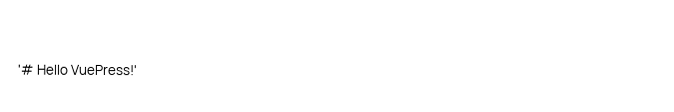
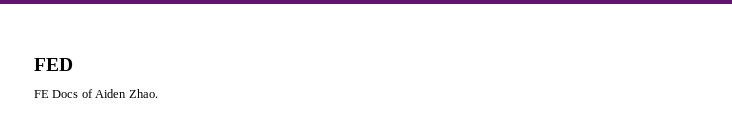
- '# Hello VuePress!'
+ FED
+ FE Docs of Aiden Zhao.

